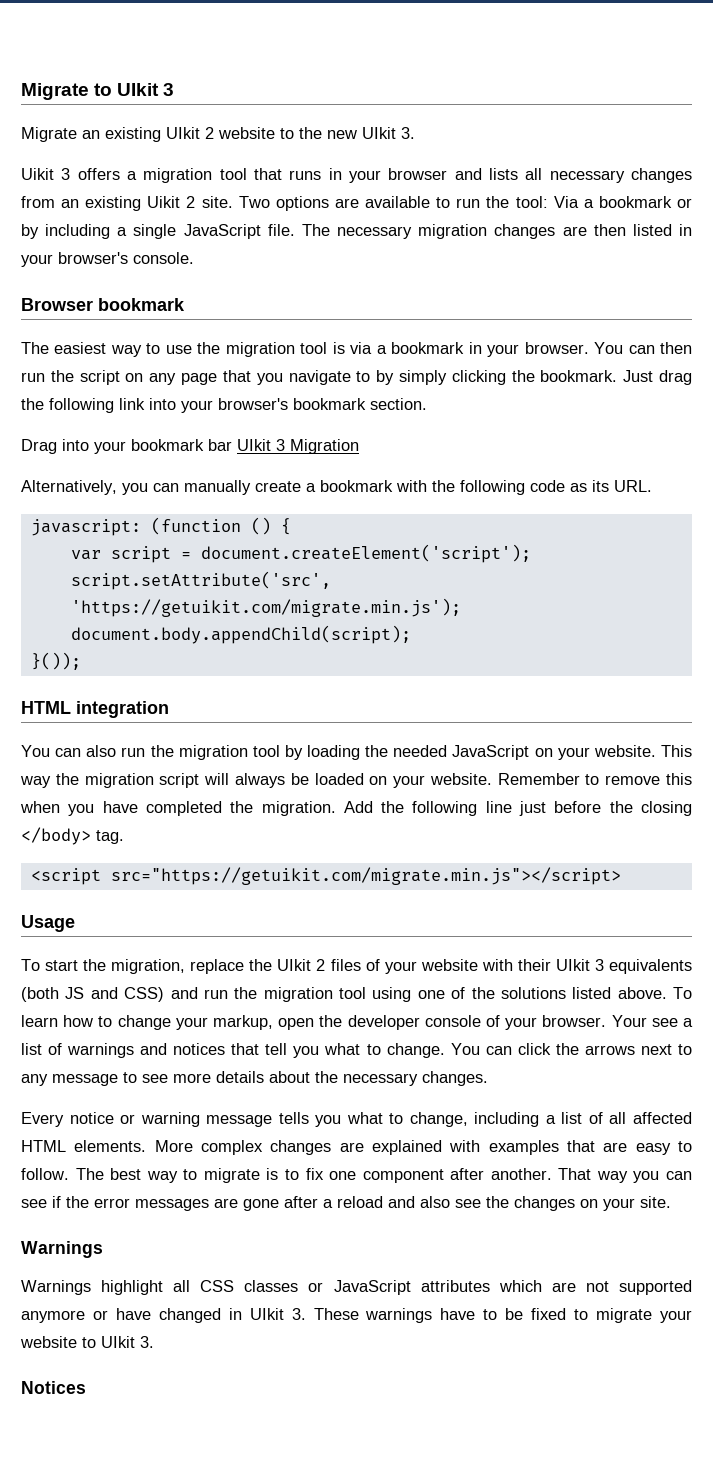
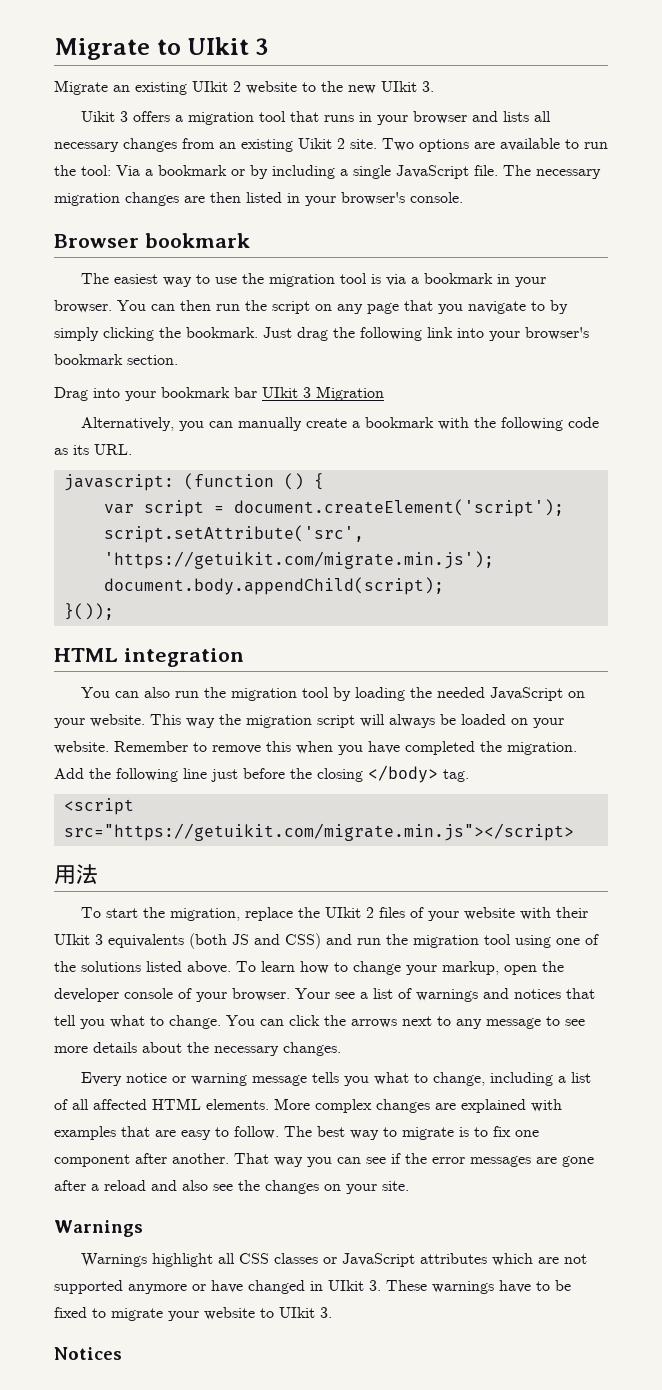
- Usage
+ 用法

